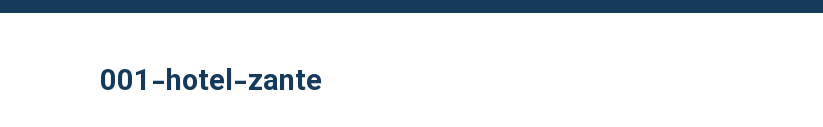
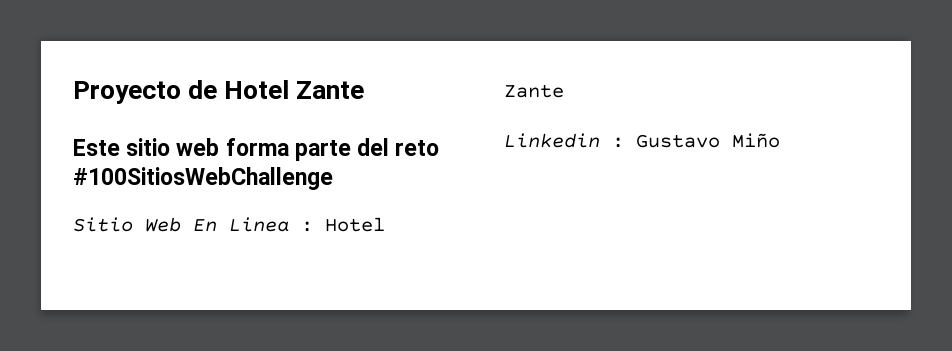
- 001-hotel-zante
+ Proyecto de Hotel Zante
+ Este sitio web forma parte del reto #100SitiosWebChallenge
+ Sitio Web En Linea : Hotel Zante
+ Linkedin : Gustavo Miño

